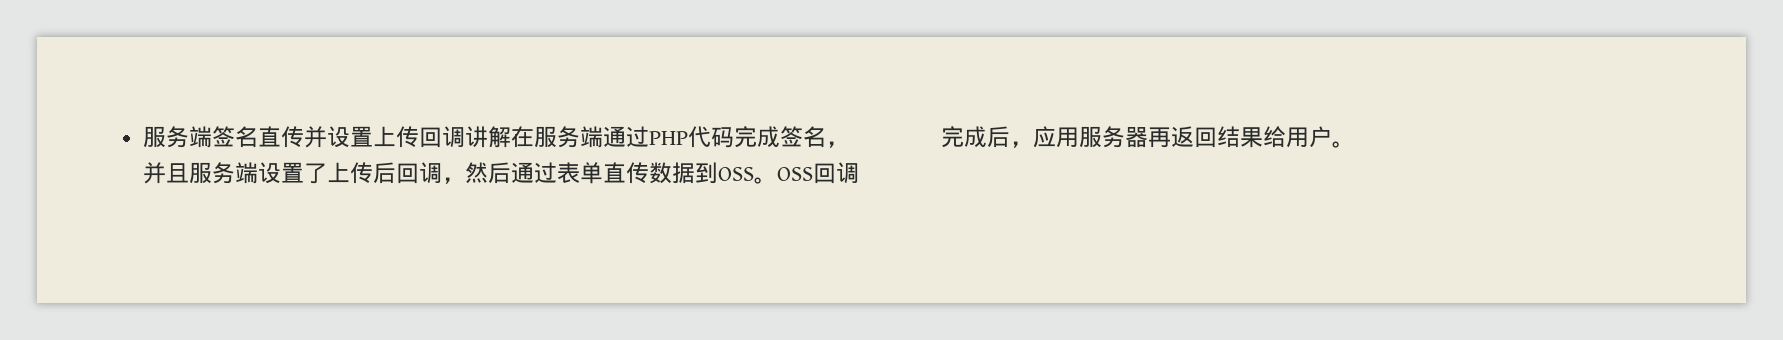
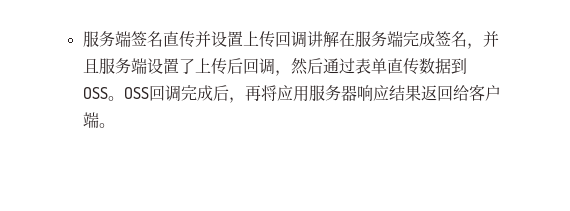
- 服务端签名直传并设置上传回调讲解在服务端通过PHP代码完成签名，并且服务端设置了上传后回调，然后通过表单直传数据到OSS。
+ 服务端签名直传并设置上传回调讲解在服务端完成签名，并且服务端设置了上传后回调，然后通过表单直传数据到OSS。
- OSS回调完成后，应用服务器再返回结果给用户。
+ OSS回调完成后，再将应用服务器响应结果返回给客户端。

